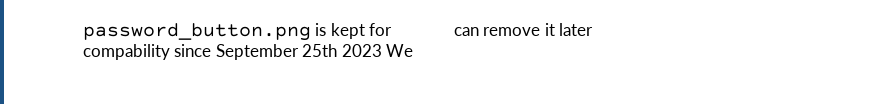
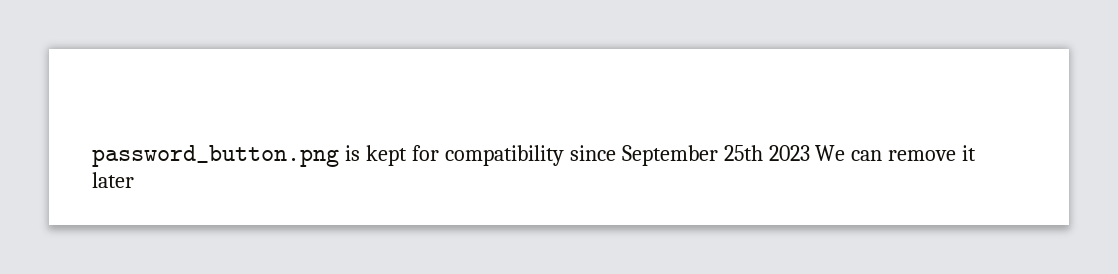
- password_button.png is kept for compability since September 25th 2023 We can remove it later
+ password_button.png is kept for compatibility since September 25th 2023 We can remove it later

